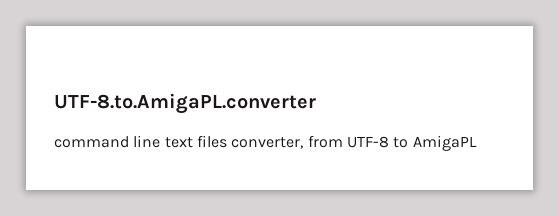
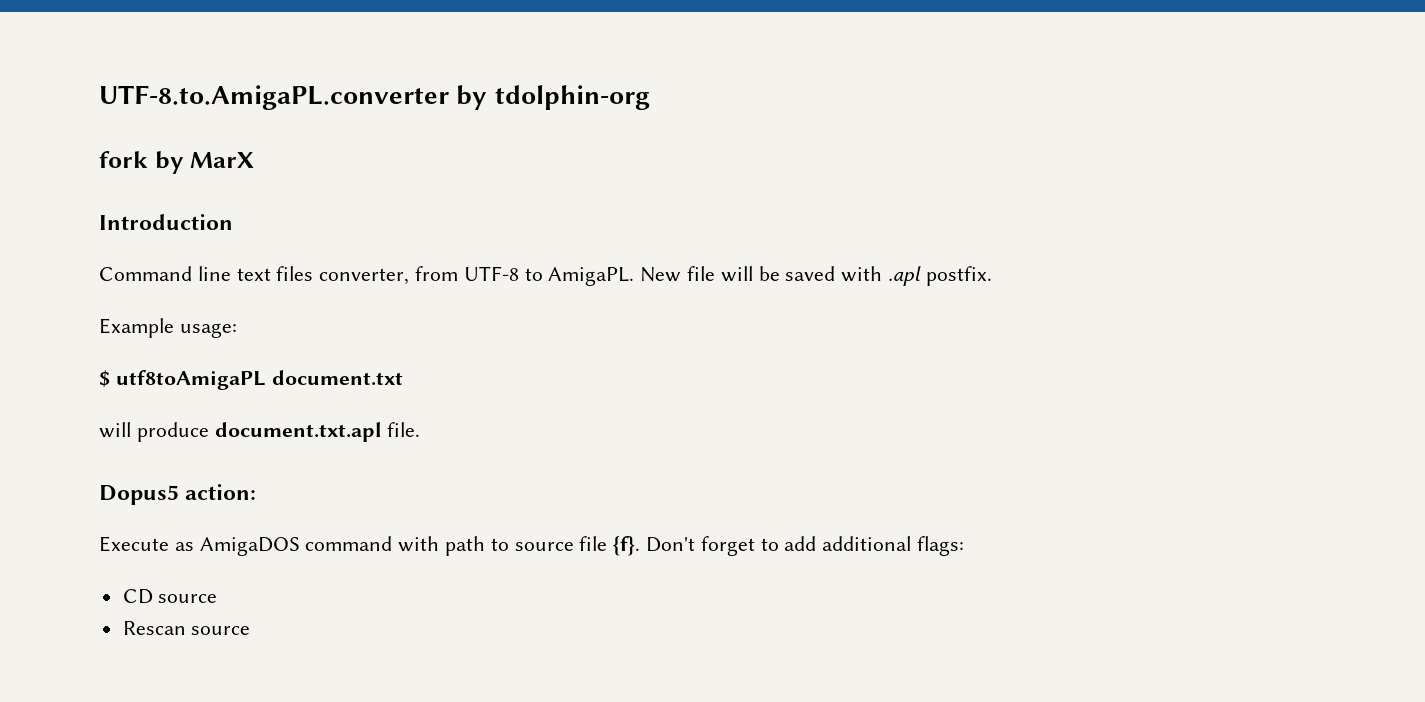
- UTF-8.to.AmigaPL.converter
- command line text files converter, from UTF-8 to AmigaPL
+ UTF-8.to.AmigaPL.converter by tdolphin-org
+ fork by MarX
+ Introduction
+ Command line text files converter, from UTF-8 to AmigaPL. New file will be saved with .apl postfix.
+ Example usage:
+ $ utf8toAmigaPL document.txt
+ will produce document.txt.apl file.
+ Dopus5 action:
+ Execute as AmigaDOS command with path to source file {f}. Don't forget to add additional flags:
+ CD source
+ Rescan source

